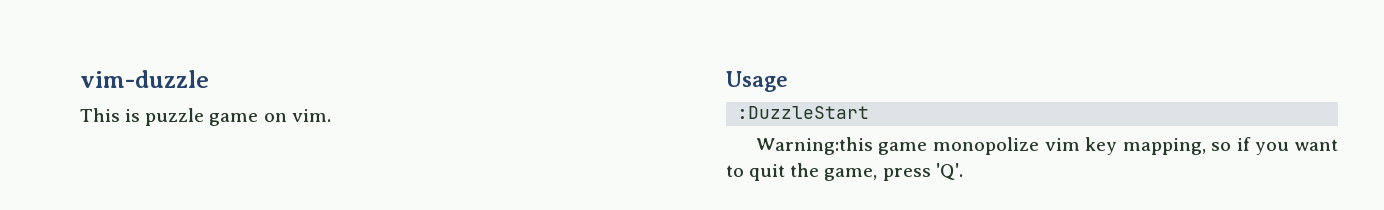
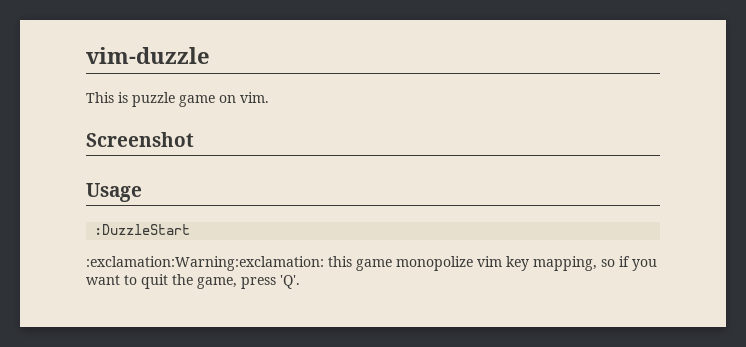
+ Screenshot
- Warning:this game monopolize vim key mapping, so if you want to quit the game, press 'Q'.
+ :exclamation:Warning:exclamation: this game monopolize vim key mapping, so if you want to quit the game, press 'Q'.

